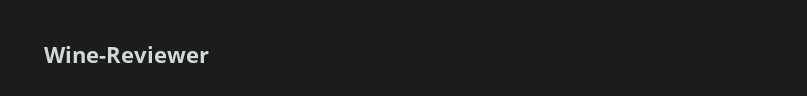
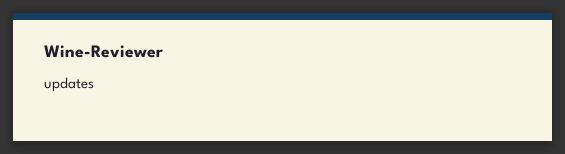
+ updates

